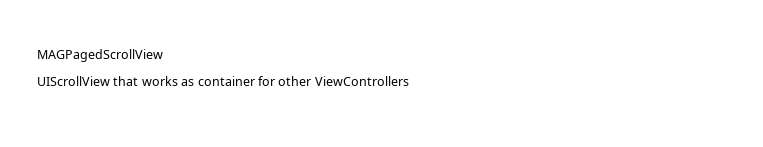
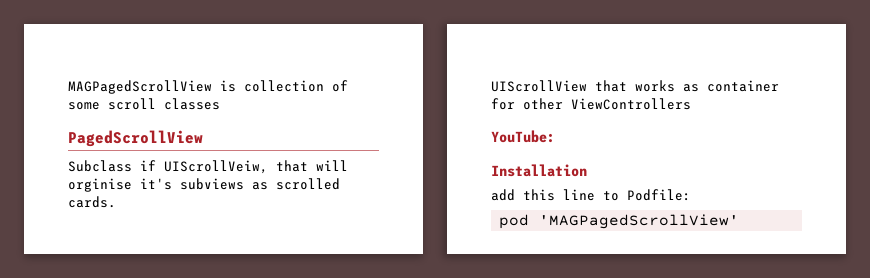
- MAGPagedScrollView
+ MAGPagedScrollView is collection of some scroll classes
+ PagedScrollView
+ Subclass if UIScrollVeiw, that will orginise it's subviews as scrolled cards.
+ YouTube:
+ Installation
+ add this line to Podfile:
+ pod 'MAGPagedScrollView'

